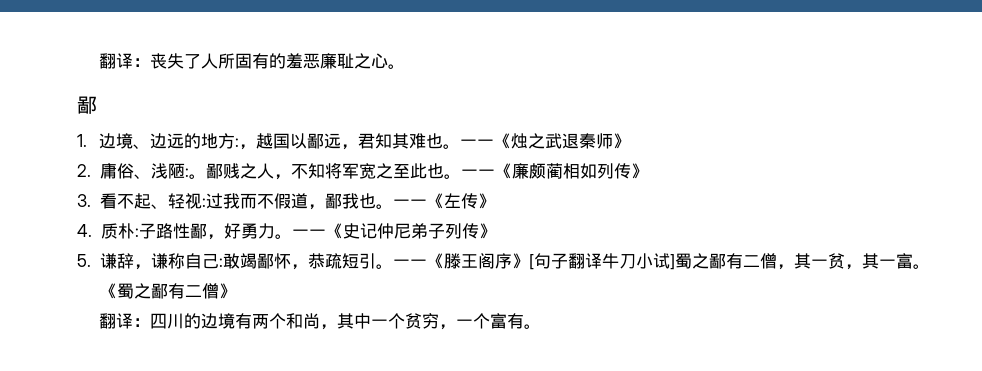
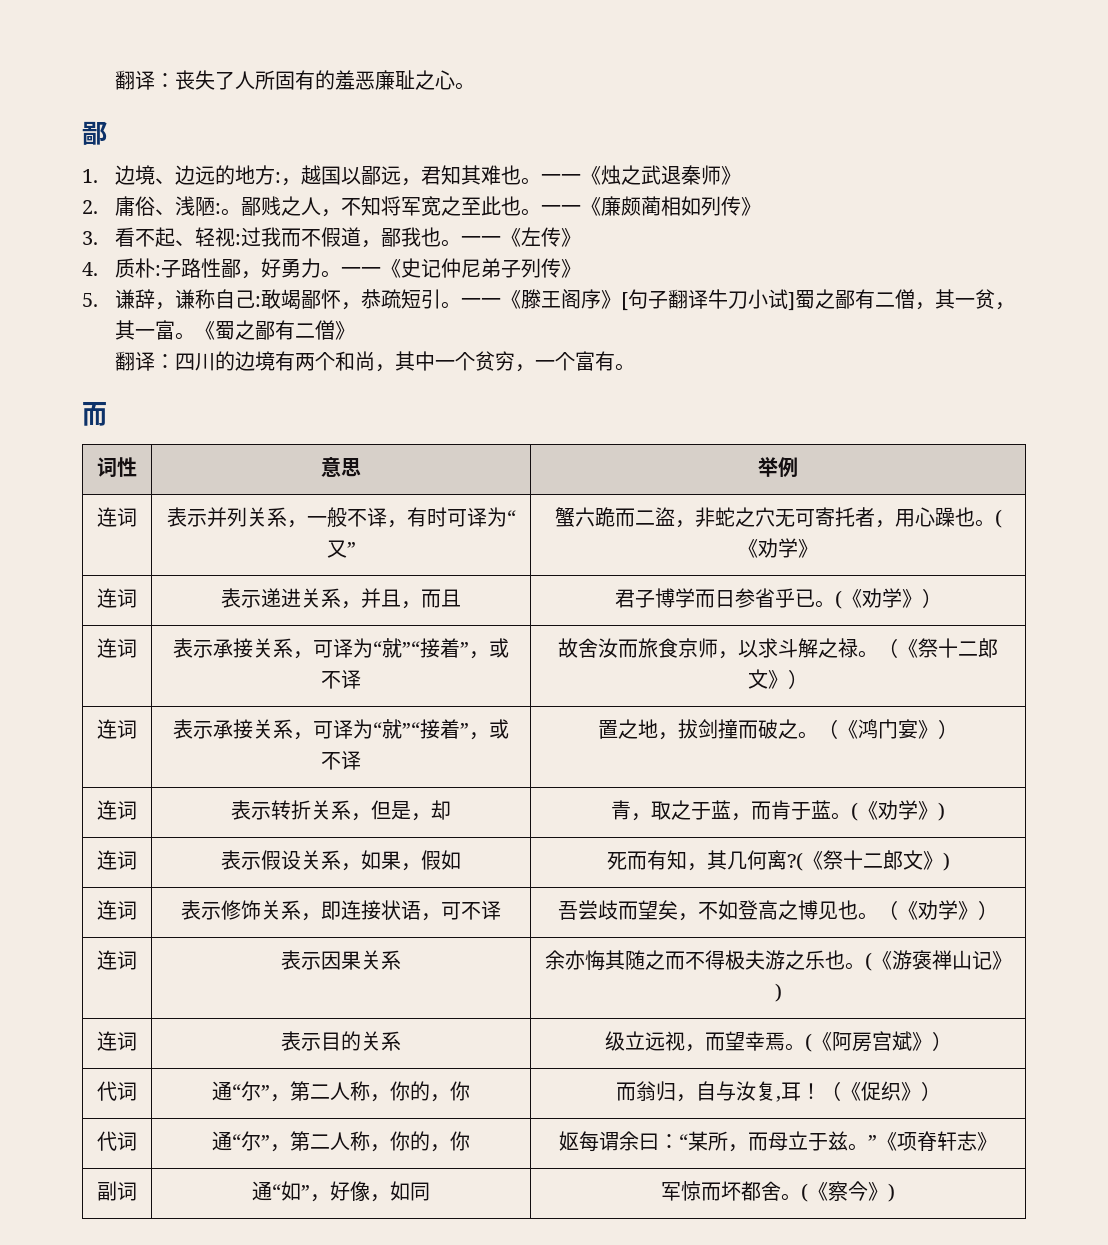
  翻译：四川的边境有两个和尚，其中一个贫穷，一个富有。
+ 而
+ 词性 | 意思 | 举例
+ 连词 | 表示并列关系，一般不译，有时可译为“又” | 蟹六跪而二盜，非蛇之穴无可寄托者，用心躁也。(《劝学》
+ 连词 | 表示递进关系，并且，而且 | 君子博学而日参省乎已。(《劝学》）
+ 连词 | 表示承接关系，可译为“就”“接着”，或不译 | 故舍汝而旅食京师，以求斗解之禄。（《祭十二郎文》）
+ 连词 | 表示承接关系，可译为“就”“接着”，或不译 | 置之地，拔剑撞而破之。（《鸿门宴》）
+ 连词 | 表示转折关系，但是，却 | 青，取之于蓝，而肯于蓝。(《劝学》)
+ 连词 | 表示假设关系，如果，假如 | 死而有知，其几何离?(《祭十二郎文》)
+ 连词 | 表示修饰关系，即连接状语，可不译 | 吾尝歧而望矣，不如登高之博见也。（《劝学》）
+ 连词 | 表示因果关系 | 余亦悔其随之而不得极夫游之乐也。(《游褒禅山记》)
+ 连词 | 表示目的关系 | 级立远视，而望幸焉。(《阿房宫斌》）
+ 代词 | 通“尔”，第二人称，你的，你 | 而翁归，自与汝复,耳！（《促织》）
+ 代词 | 通“尔”，第二人称，你的，你 | 妪每谓余曰：“某所，而母立于兹。”《项脊轩志》
+ 副词 | 通“如”，好像，如同 | 军惊而坏都舍。(《察今》)

